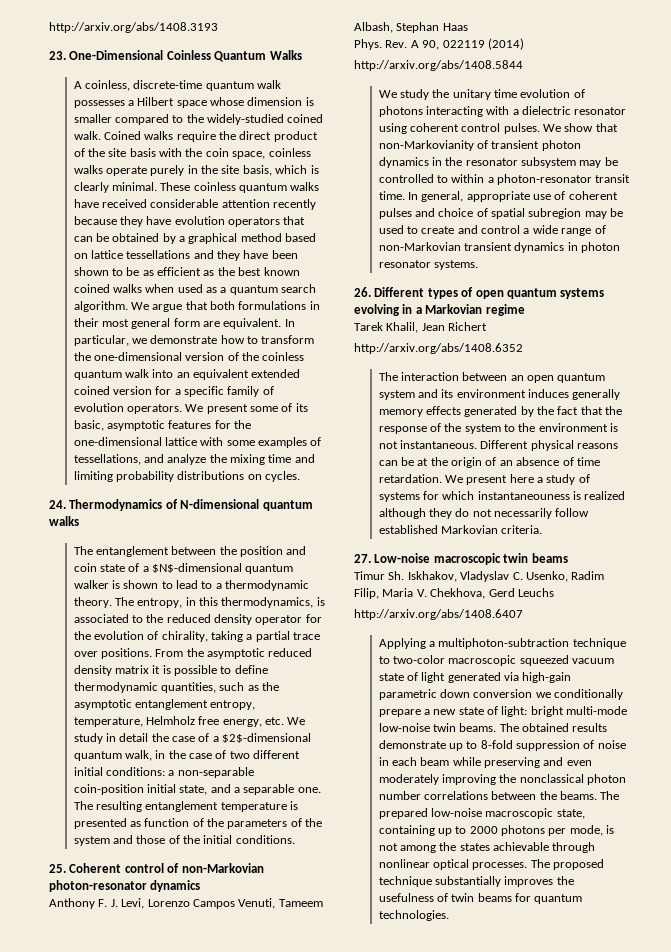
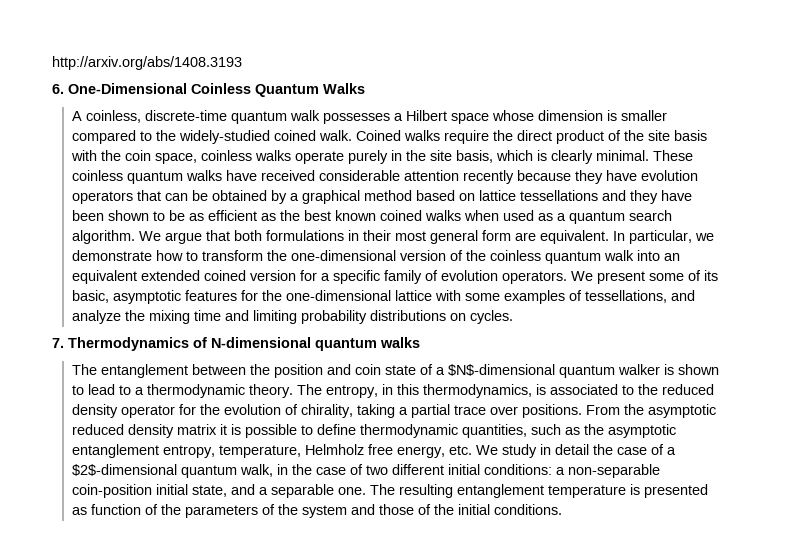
- 23. One-Dimensional Coinless Quantum Walks
+ 6. One-Dimensional Coinless Quantum Walks
- 24. Thermodynamics of N-dimensional quantum walks
+ 7. Thermodynamics of N-dimensional quantum walks
- 25. Coherent control of non-Markovian photon-resonator dynamics
- Anthony F. J. Levi, Lorenzo Campos Venuti, Tameem Albash, Stephan Haas
- Phys. Rev. A 90, 022119 (2014)
- http://arxiv.org/abs/1408.5844
- We study the unitary time evolution of photons interacting with a dielectric resonator using coherent control pulses. We show that non-Markovianity of transient photon dynamics in the resonator subsystem may be controlled to within a photon-resonator transit time. In general, appropriate use of coherent pulses and choice of spatial subregion may be used to create and control a wide range of non-Markovian transient dynamics in photon resonator systems.
- 26. Different types of open quantum systems evolving in a Markovian regime
- Tarek Khalil, Jean Richert
- http://arxiv.org/abs/1408.6352
- The interaction between an open quantum system and its environment induces generally memory effects generated by the fact that the response of the system to the environment is not instantaneous. Different physical reasons can be at the origin of an absence of time retardation. We present here a study of systems for which instantaneouness is realized although they do not necessarily follow established Markovian criteria.
- 27. Low-noise macroscopic twin beams
- Timur Sh. Iskhakov, Vladyslav C. Usenko, Radim Filip, Maria V. Chekhova, Gerd Leuchs
- http://arxiv.org/abs/1408.6407
- Applying a multiphoton-subtraction technique to two-color macroscopic squeezed vacuum state of light generated via high-gain parametric down conversion we conditionally prepare a new state of light: bright multi-mode low-noise twin beams. The obtained results demonstrate up to 8-fold suppression of noise in each beam while preserving and even moderately improving the nonclassical photon number correlations between the beams. The prepared low-noise macroscopic state, containing up to 2000 photons per mode, is not among the states achievable through nonlinear optical processes. The proposed technique substantially improves the usefulness of twin beams for quantum technologies.

